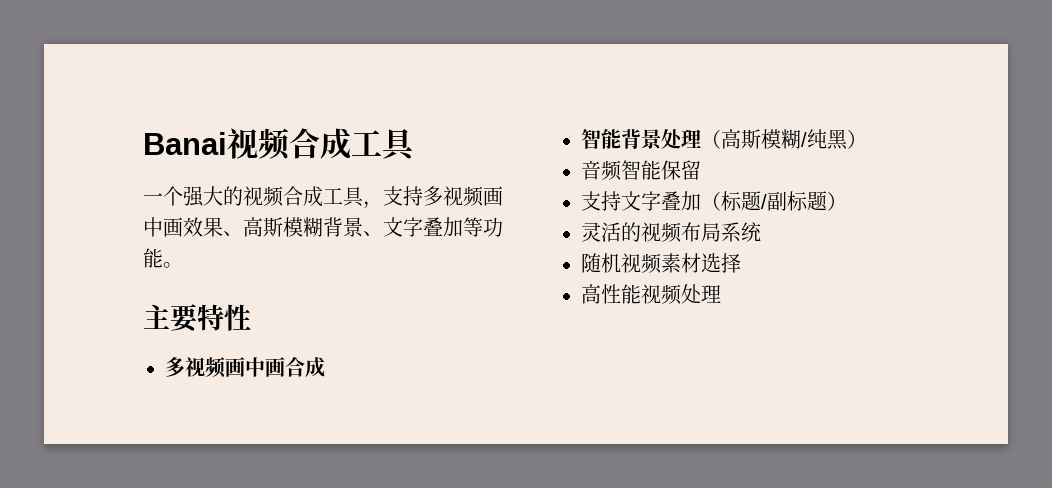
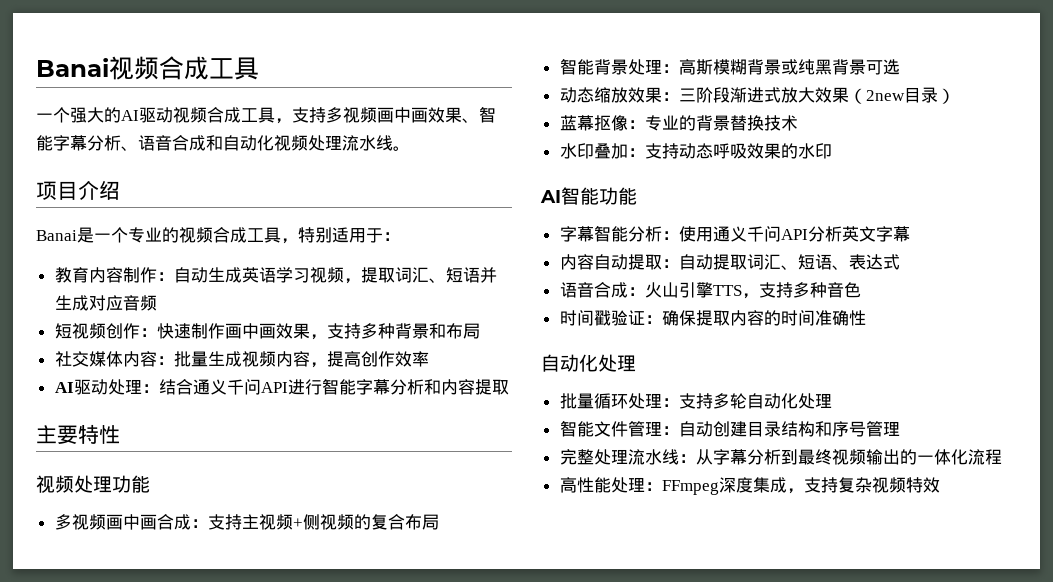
- 一个强大的视频合成工具，支持多视频画中画效果、高斯模糊背景、文字叠加等功能。
+ 一个强大的AI驱动视频合成工具，支持多视频画中画效果、智能字幕分析、语音合成和自动化视频处理流水线。
+ 项目介绍
+ Banai是一个专业的视频合成工具，特别适用于：
+ 教育内容制作：自动生成英语学习视频，提取词汇、短语并生成对应音频
+ 短视频创作：快速制作画中画效果，支持多种背景和布局
+ 社交媒体内容：批量生成视频内容，提高创作效率
+ AI驱动处理：结合通义千问API进行智能字幕分析和内容提取
+ 视频处理功能
- 多视频画中画合成
+ 多视频画中画合成：支持主视频+侧视频的复合布局
- 智能背景处理（高斯模糊/纯黑）
- 音频智能保留
- 支持文字叠加（标题/副标题）
- 灵活的视频布局系统
- 随机视频素材选择
- 高性能视频处理
+ 智能背景处理：高斯模糊背景或纯黑背景可选
+ 动态缩放效果：三阶段渐进式放大效果（2new目录）
+ 蓝幕抠像：专业的背景替换技术
+ 水印叠加：支持动态呼吸效果的水印
+ AI智能功能
+ 字幕智能分析：使用通义千问API分析英文字幕
+ 内容自动提取：自动提取词汇、短语、表达式
+ 语音合成：火山引擎TTS，支持多种音色
+ 时间戳验证：确保提取内容的时间准确性
+ 自动化处理
+ 批量循环处理：支持多轮自动化处理
+ 智能文件管理：自动创建目录结构和序号管理
+ 完整处理流水线：从字幕分析到最终视频输出的一体化流程
+ 高性能处理：FFmpeg深度集成，支持复杂视频特效

